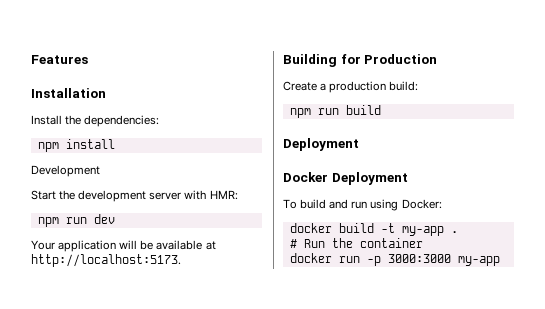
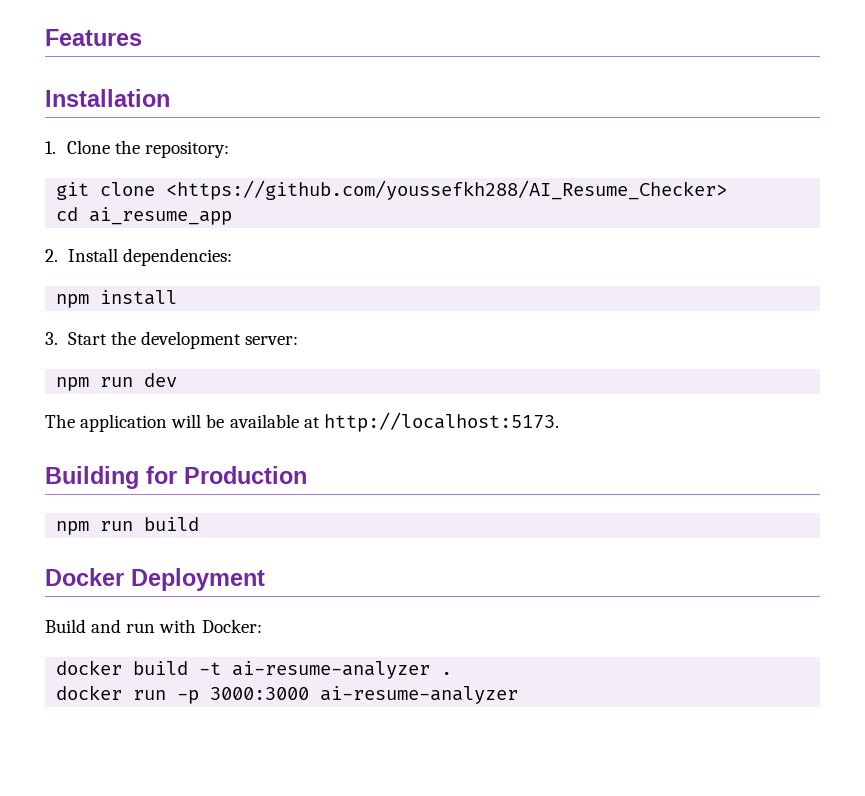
- Install the dependencies:
+ 1. Clone the repository:
+ git clone <https://github.com/youssefkh288/AI_Resume_Checker>
+ cd ai_resume_app
+ 2. Install dependencies:
- Development
- Start the development server with HMR:
+ 3. Start the development server:
- Your application will be available at http://localhost:5173.
+ The application will be available at http://localhost:5173.
- Create a production build:
  npm run build
- Deployment
- To build and run using Docker:
+ Build and run with Docker:
- docker build -t my-app .
+ docker build -t ai-resume-analyzer .
- # Run the container
- docker run -p 3000:3000 my-app
+ docker run -p 3000:3000 ai-resume-analyzer

